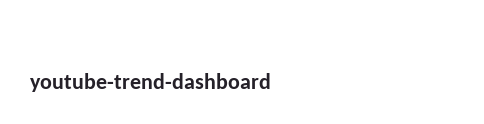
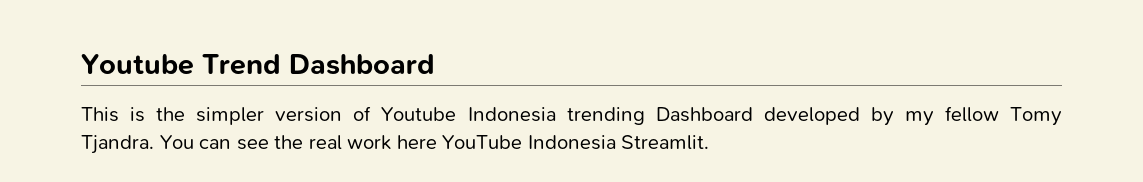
- youtube-trend-dashboard
+ Youtube Trend Dashboard
+ This is the simpler version of Youtube Indonesia trending Dashboard developed by my fellow Tomy Tjandra. You can see the real work here YouTube Indonesia Streamlit.

